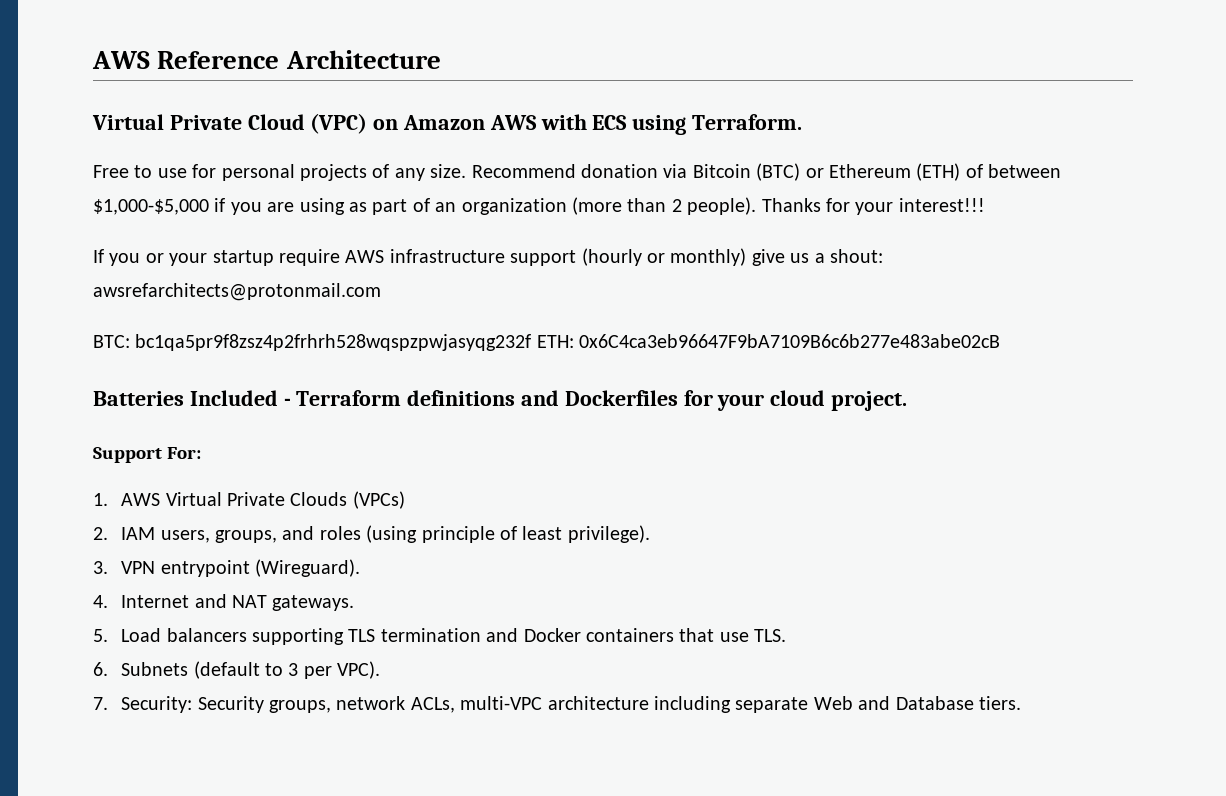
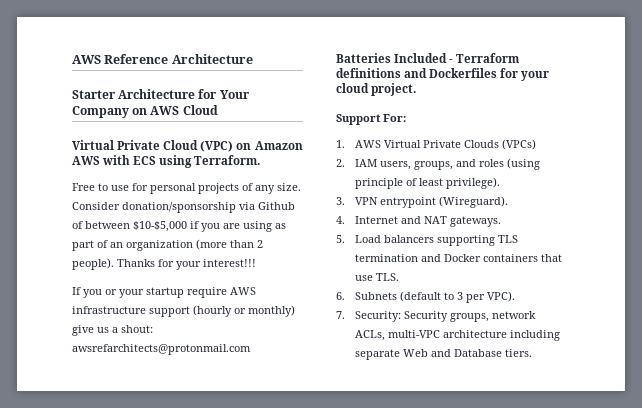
+ Starter Architecture for Your Company on AWS Cloud
- Recommend donation via Bitcoin (BTC) or Ethereum (ETH) of between $1,000-$5,000 if you are using as part of an organization (more than 2 people).
+ Consider donation/sponsorship via Github of between $10-$5,000 if you are using as part of an organization (more than 2 people).
- BTC: bc1qa5pr9f8zsz4p2frhrh528wqspzpwjasyqg232f ETH: 0x6C4ca3eb96647F9bA7109B6c6b277e483abe02cB

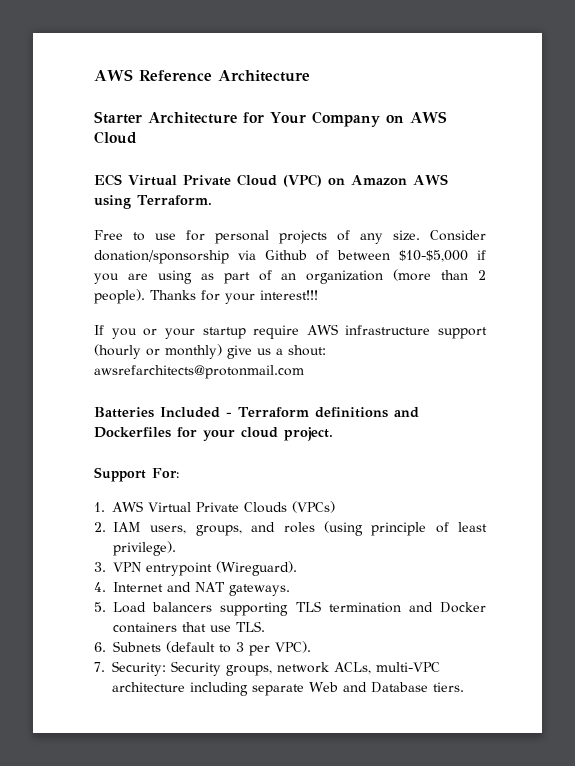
- Virtual Private Cloud (VPC) on Amazon AWS with ECS using Terraform.
+ ECS Virtual Private Cloud (VPC) on Amazon AWS using Terraform.

